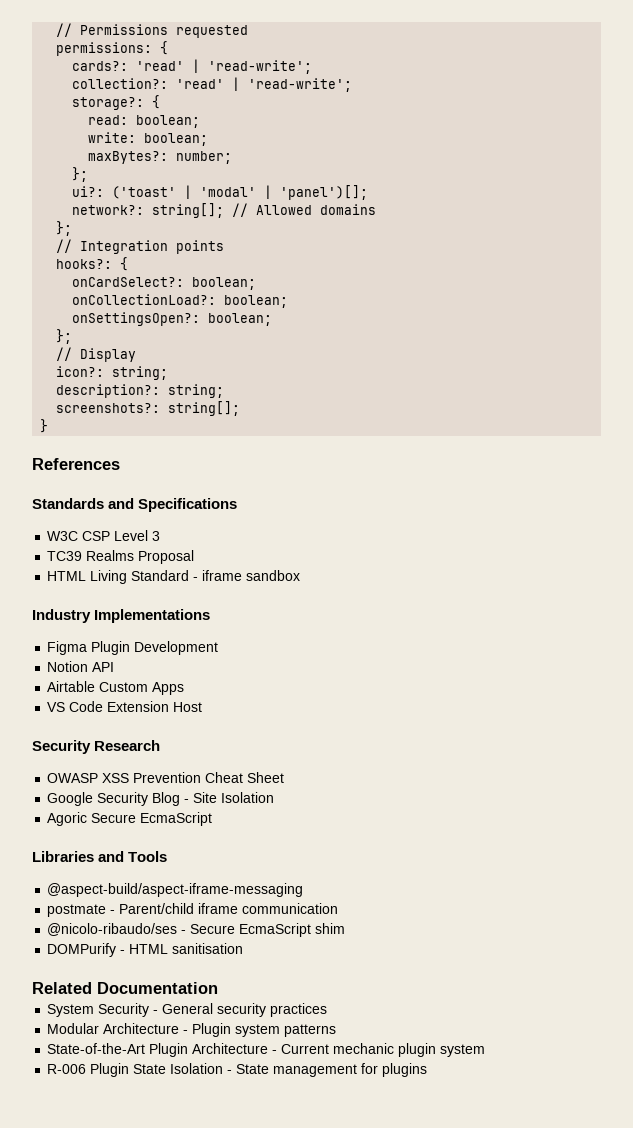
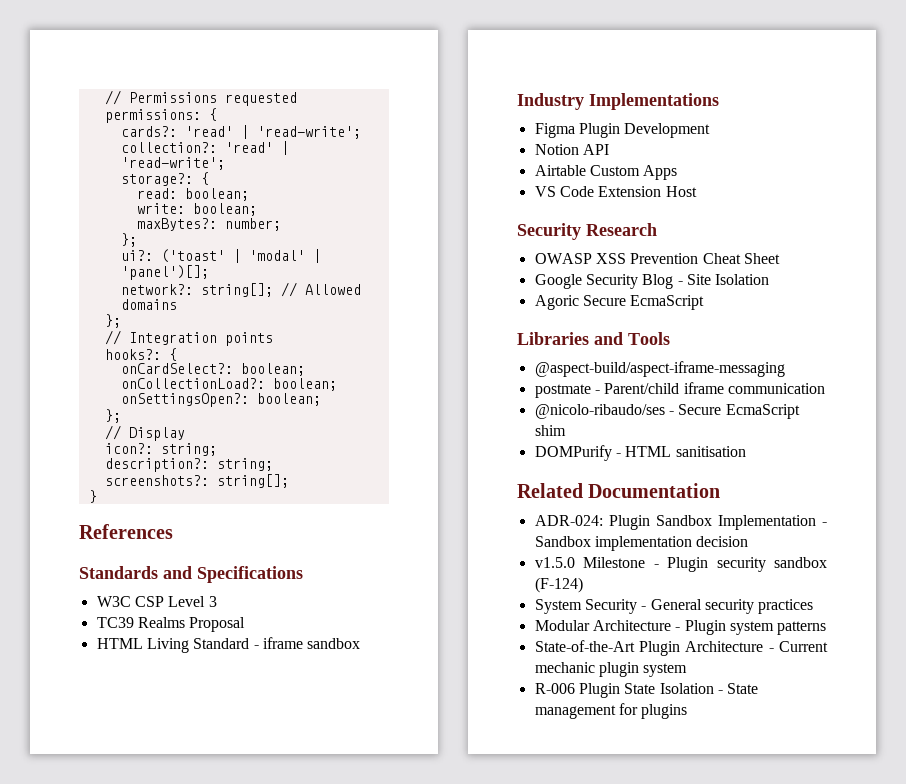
+ ADR-024: Plugin Sandbox Implementation - Sandbox implementation decision
+ v1.5.0 Milestone - Plugin security sandbox (F-124)

